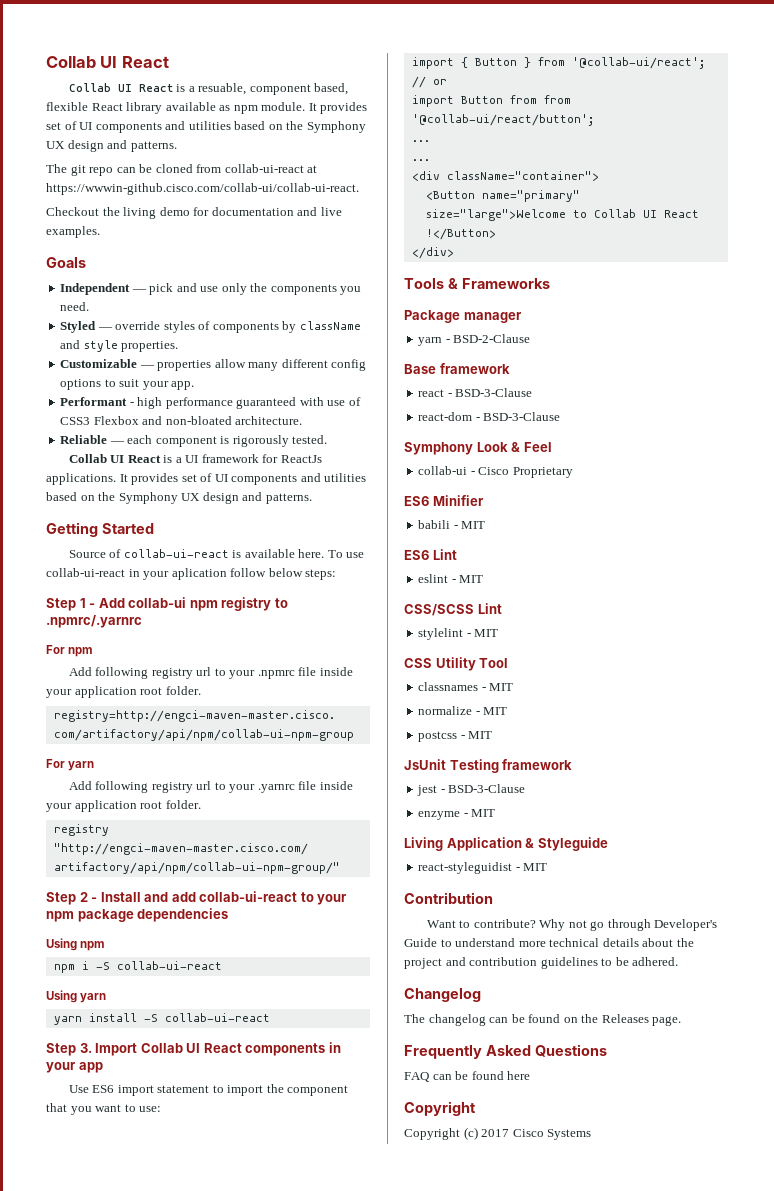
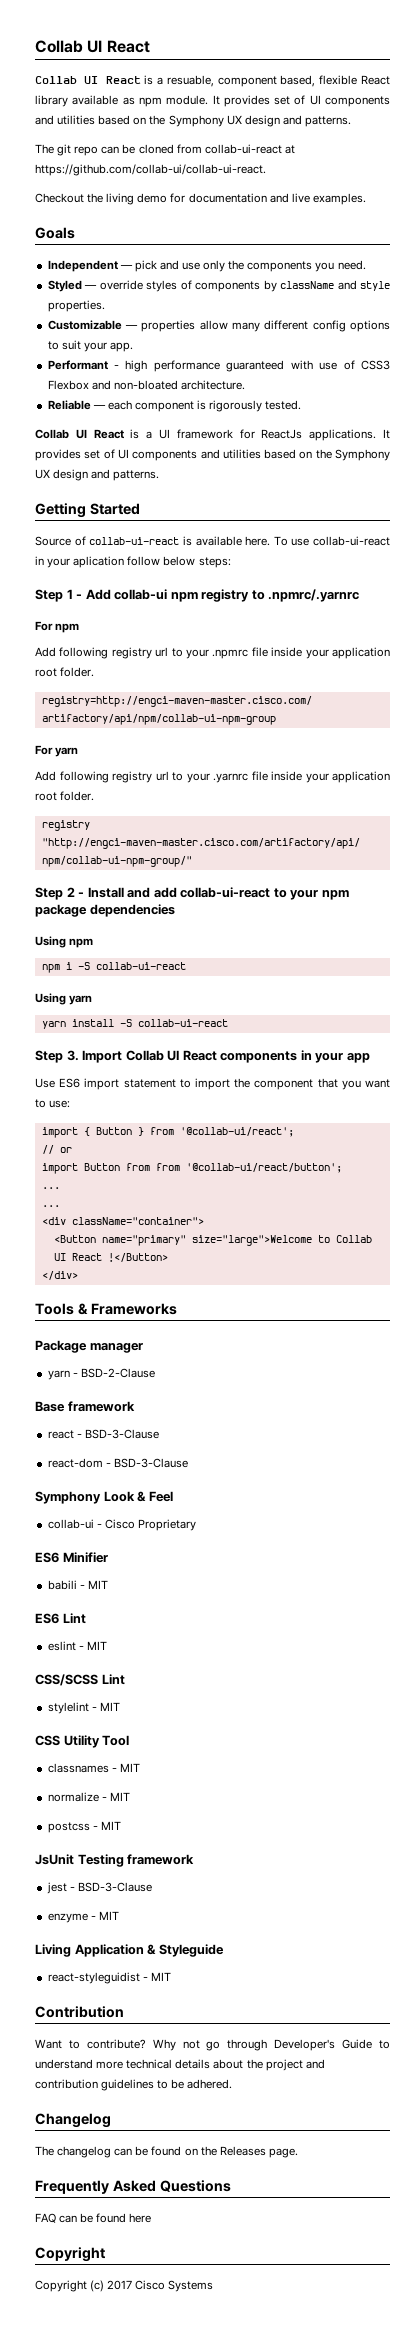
- The git repo can be cloned from collab-ui-react at https://wwwin-github.cisco.com/collab-ui/collab-ui-react.
+ The git repo can be cloned from collab-ui-react at https://github.com/collab-ui/collab-ui-react.

